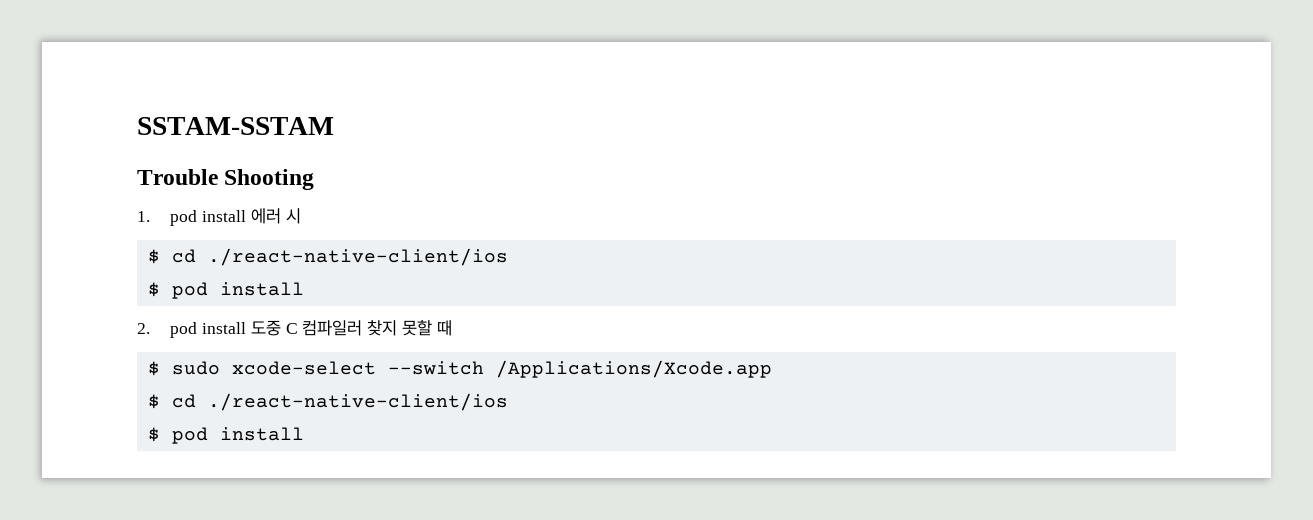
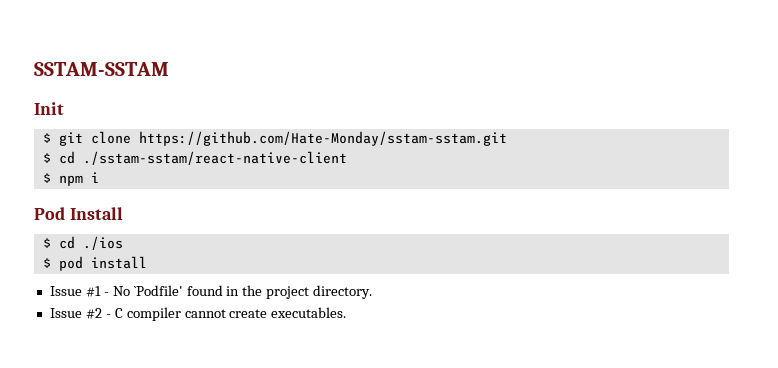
- Trouble Shooting
- 1. pod install 에러 시
- $ cd ./react-native-client/ios
+ Init
+ $ git clone https://github.com/Hate-Monday/sstam-sstam.git
+ $ cd ./sstam-sstam/react-native-client
+ $ npm i
+ Pod Install
+ $ cd ./ios
  $ pod install
- 2. pod install 도중 C 컴파일러 찾지 못할 때
- $ sudo xcode-select --switch /Applications/Xcode.app
- $ cd ./react-native-client/ios
- $ pod install
+ Issue #1 - No `Podfile' found in the project directory.
+ Issue #2 - C compiler cannot create executables.

